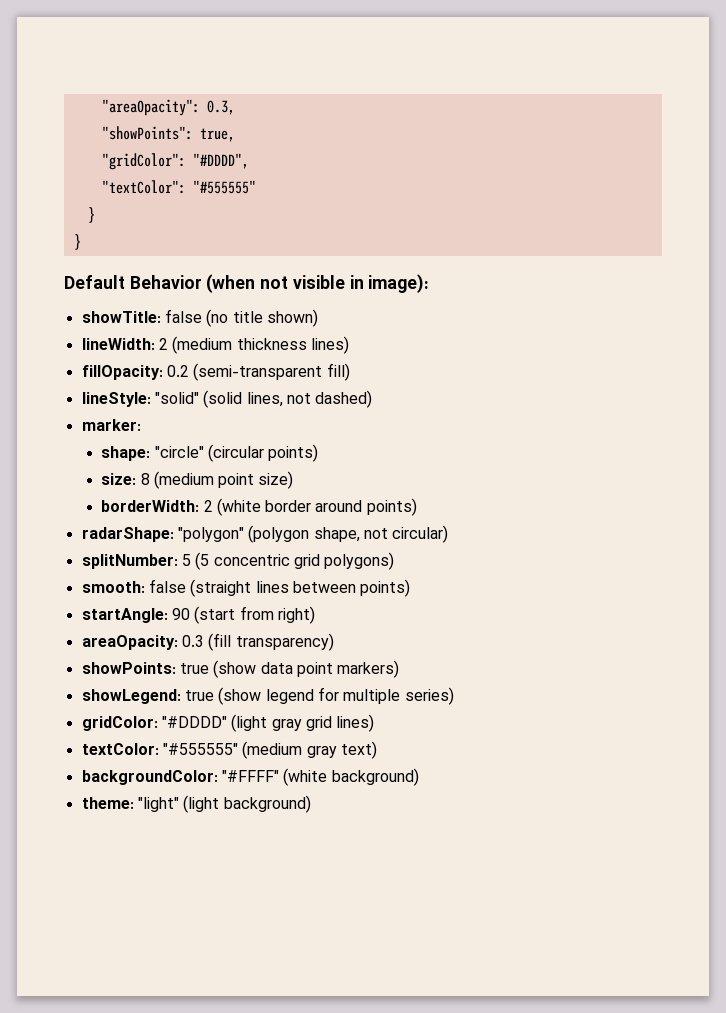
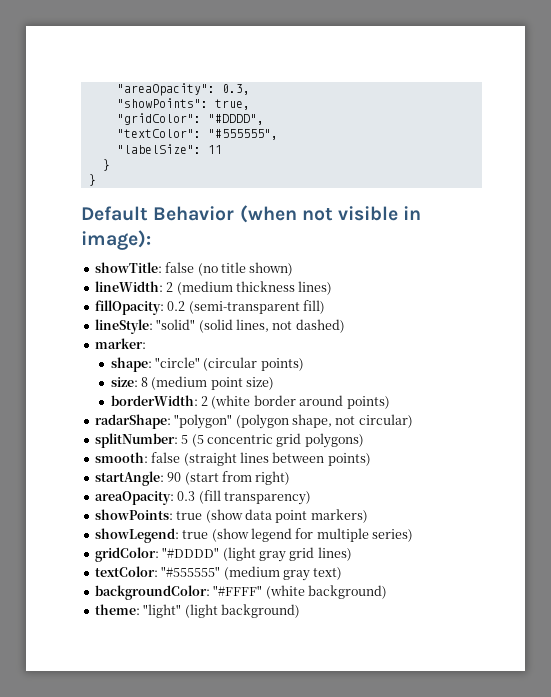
- "textColor": "#555555"
+ "textColor": "#555555",
+ "labelSize": 11

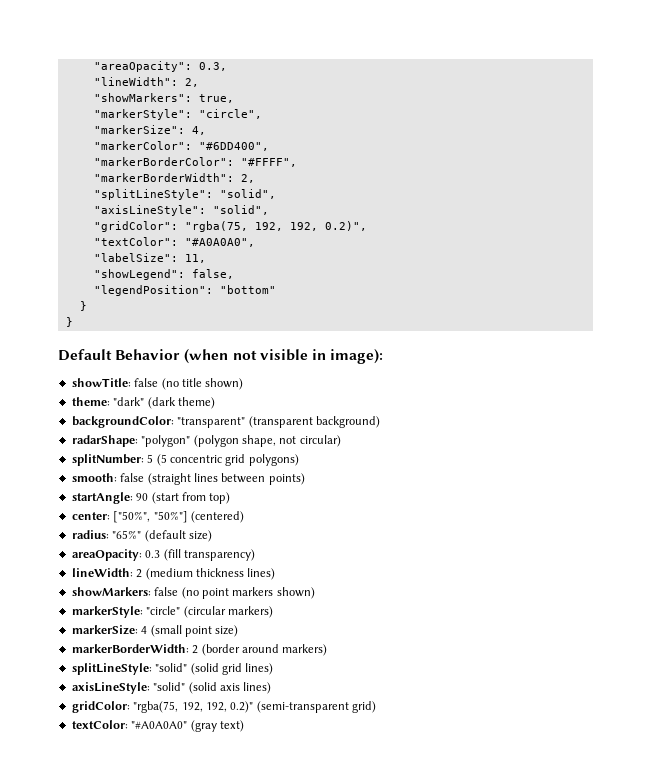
- "showPoints": true,
- "gridColor": "#DDDD",
+ "lineWidth": 2,
+ "showMarkers": true,
+ "markerStyle": "circle",
+ "markerSize": 4,
+ "markerColor": "#6DD400",
+ "markerBorderColor": "#FFFF",
+ "markerBorderWidth": 2,
+ "splitLineStyle": "solid",
+ "axisLineStyle": "solid",
+ "gridColor": "rgba(75, 192, 192, 0.2)",
- "textColor": "#555555",
+ "textColor": "#A0A0A0",
- "labelSize": 11
+ "labelSize": 11,
+ "showLegend": false,
+ "legendPosition": "bottom"
- lineWidth: 2 (medium thickness lines)
- fillOpacity: 0.2 (semi-transparent fill)
- lineStyle: "solid" (solid lines, not dashed)
- marker:
- shape: "circle" (circular points)
- size: 8 (medium point size)
- borderWidth: 2 (white border around points)
+ theme: "dark" (dark theme)
+ backgroundColor: "transparent" (transparent background)
- startAngle: 90 (start from right)
+ startAngle: 90 (start from top)
+ center: ["50%", "50%"] (centered)
+ radius: "65%" (default size)
  areaOpacity: 0.3 (fill transparency)
- showPoints: true (show data point markers)
- showLegend: true (show legend for multiple series)
- gridColor: "#DDDD" (light gray grid lines)
- textColor: "#555555" (medium gray text)
- backgroundColor: "#FFFF" (white background)
- theme: "light" (light background)
+ lineWidth: 2 (medium thickness lines)
+ showMarkers: false (no point markers shown)
+ markerStyle: "circle" (circular markers)
+ markerSize: 4 (small point size)
+ markerBorderWidth: 2 (border around markers)
+ splitLineStyle: "solid" (solid grid lines)
+ axisLineStyle: "solid" (solid axis lines)
+ gridColor: "rgba(75, 192, 192, 0.2)" (semi-transparent grid)
+ textColor: "#A0A0A0" (gray text)

